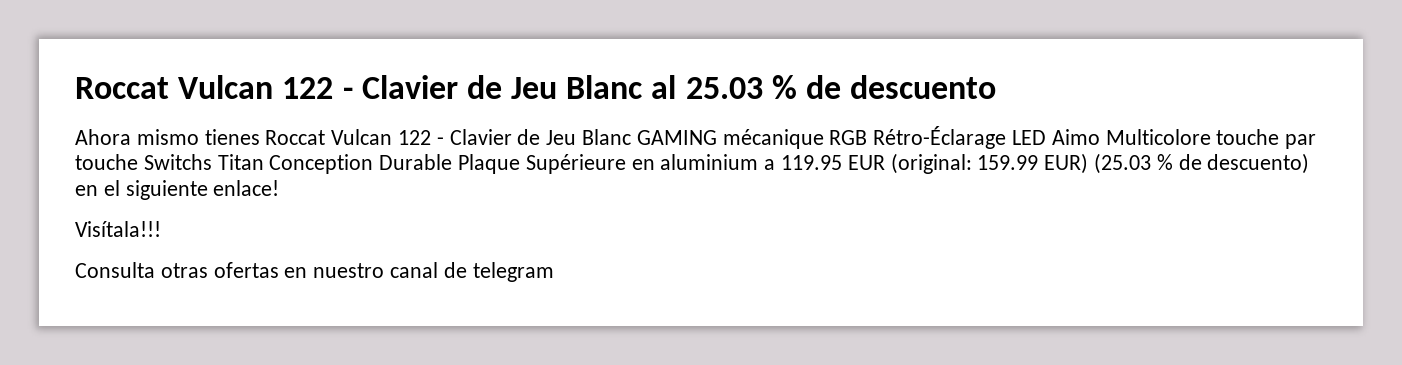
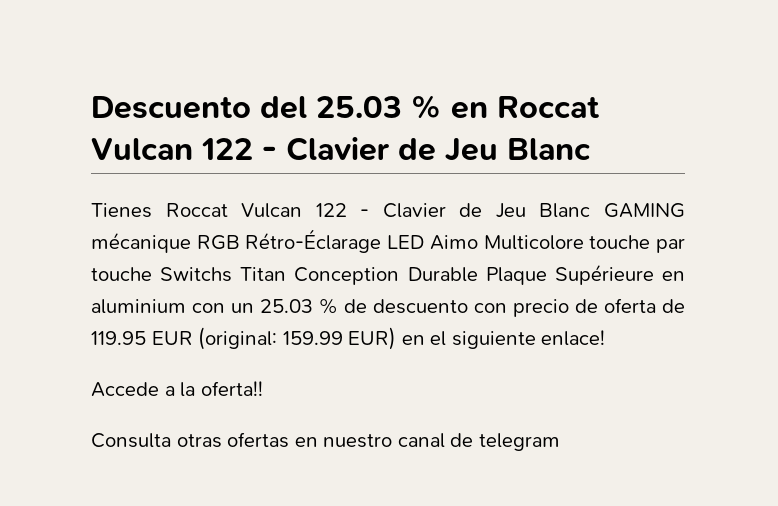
- Roccat Vulcan 122 - Clavier de Jeu Blanc al 25.03 % de descuento
- Ahora mismo tienes Roccat Vulcan 122 - Clavier de Jeu Blanc GAMING mécanique RGB Rétro-Éclarage LED Aimo Multicolore touche par touche Switchs Titan Conception Durable Plaque Supérieure en aluminium a 119.95 EUR (original: 159.99 EUR) (25.03 % de descuento) en el siguiente enlace!
+ Descuento del 25.03 % en Roccat Vulcan 122 - Clavier de Jeu Blanc
+ Tienes Roccat Vulcan 122 - Clavier de Jeu Blanc GAMING mécanique RGB Rétro-Éclarage LED Aimo Multicolore touche par touche Switchs Titan Conception Durable Plaque Supérieure en aluminium con un 25.03 % de descuento con precio de oferta de 119.95 EUR (original: 159.99 EUR) en el siguiente enlace!
- Visítala!!!
+ Accede a la oferta!!

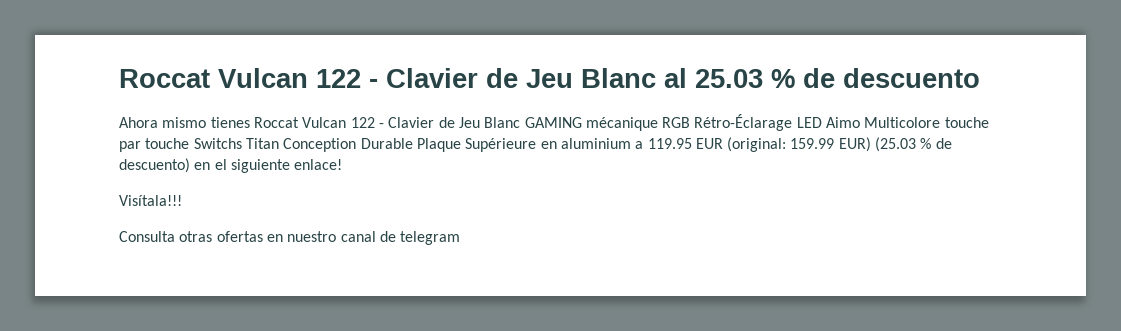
- Descuento del 25.03 % en Roccat Vulcan 122 - Clavier de Jeu Blanc
- Tienes Roccat Vulcan 122 - Clavier de Jeu Blanc GAMING mécanique RGB Rétro-Éclarage LED Aimo Multicolore touche par touche Switchs Titan Conception Durable Plaque Supérieure en aluminium con un 25.03 % de descuento con precio de oferta de 119.95 EUR (original: 159.99 EUR) en el siguiente enlace!
+ Roccat Vulcan 122 - Clavier de Jeu Blanc al 25.03 % de descuento
+ Ahora mismo tienes Roccat Vulcan 122 - Clavier de Jeu Blanc GAMING mécanique RGB Rétro-Éclarage LED Aimo Multicolore touche par touche Switchs Titan Conception Durable Plaque Supérieure en aluminium a 119.95 EUR (original: 159.99 EUR) (25.03 % de descuento) en el siguiente enlace!
- Accede a la oferta!!
+ Visítala!!!

